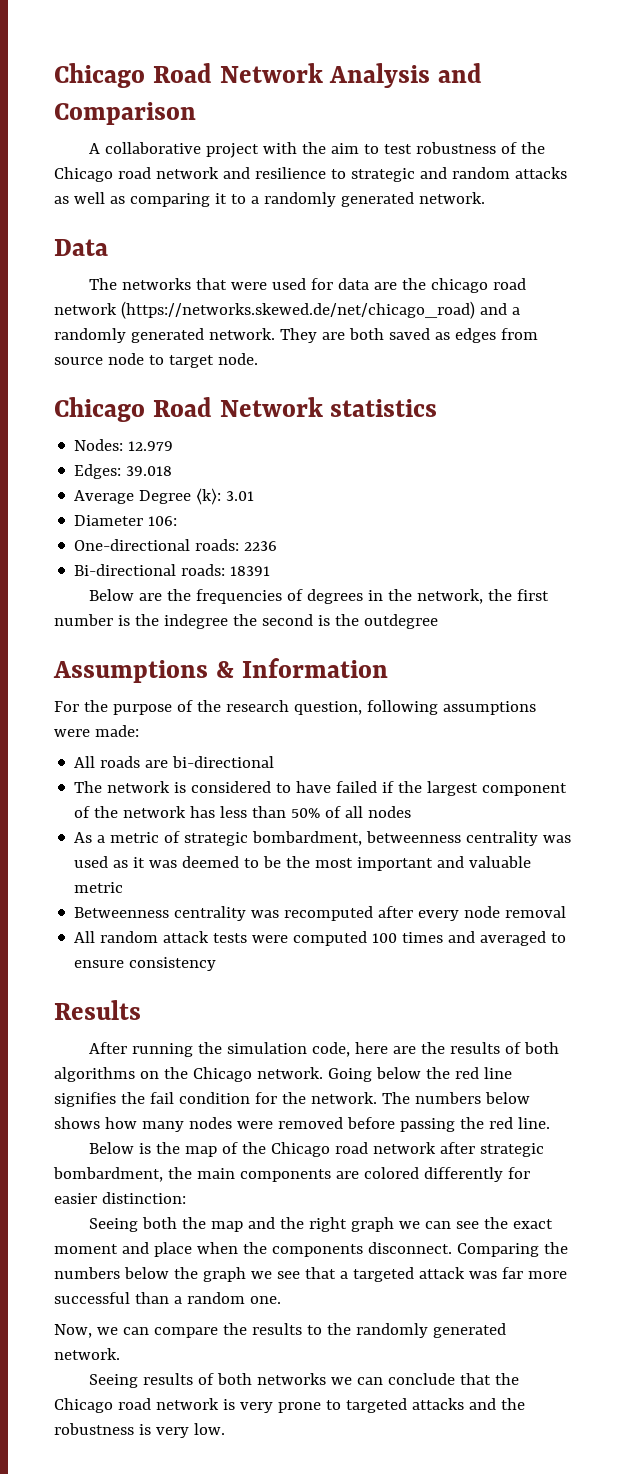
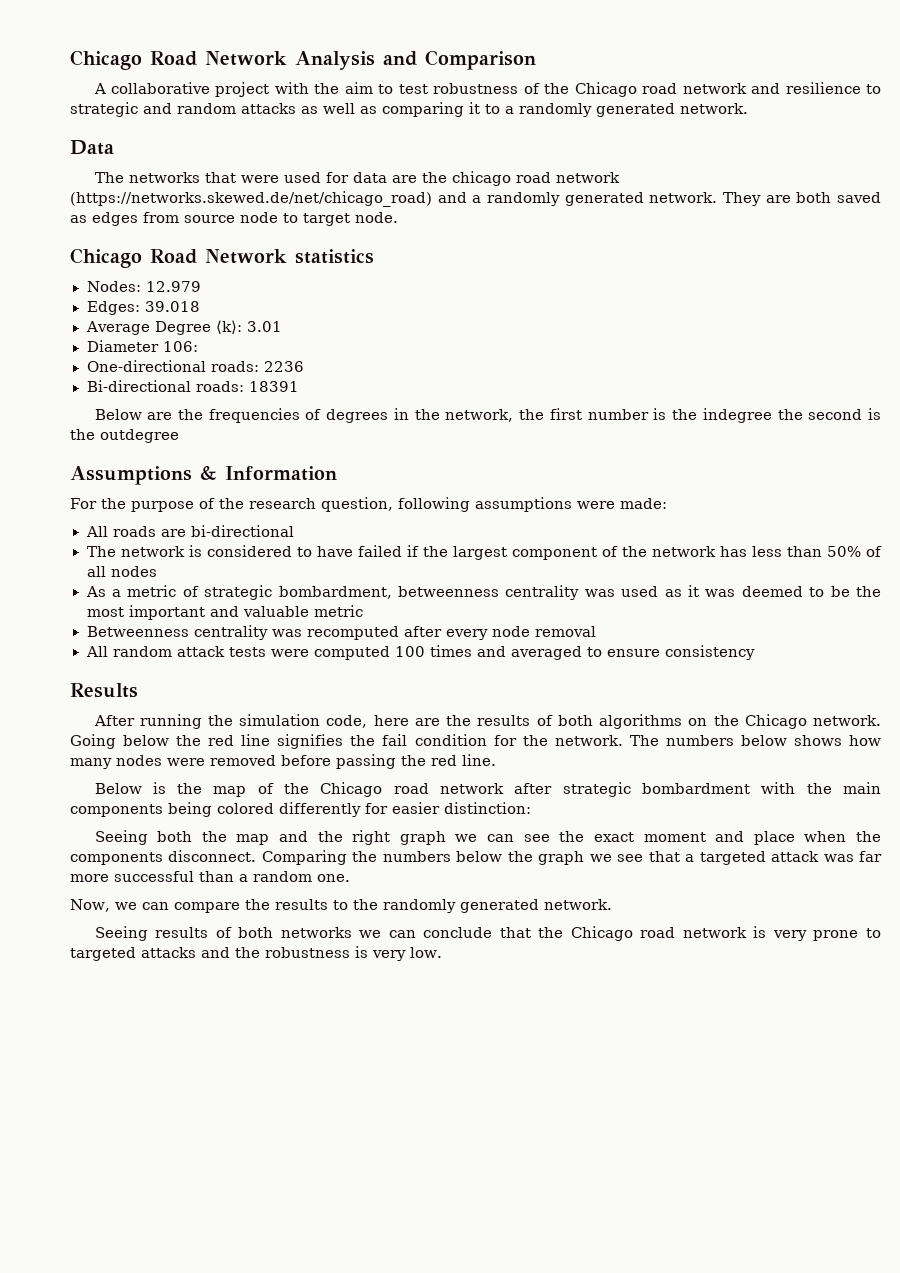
- Below is the map of the Chicago road network after strategic bombardment, the main components are colored differently for easier distinction:
+ Below is the map of the Chicago road network after strategic bombardment with the main components being colored differently for easier distinction:

